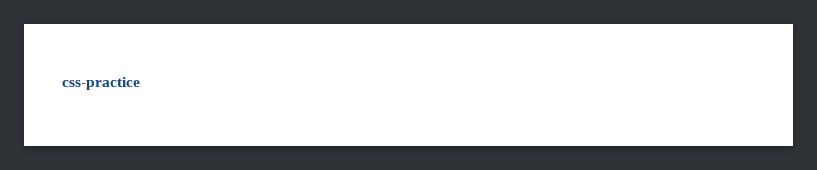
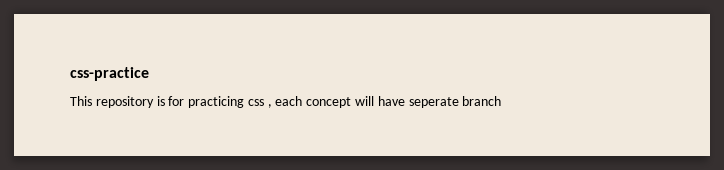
+ This repository is for practicing css , each concept will have seperate branch

